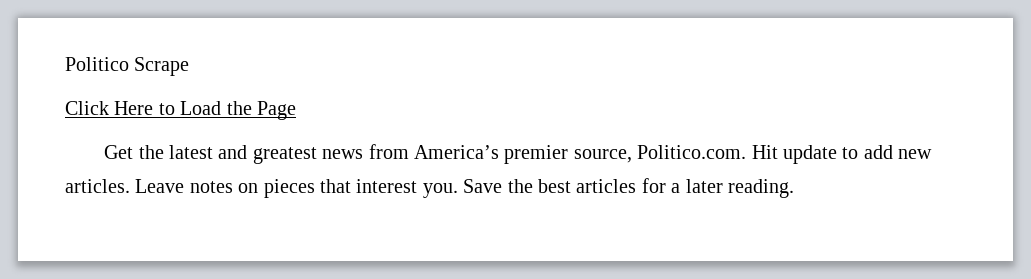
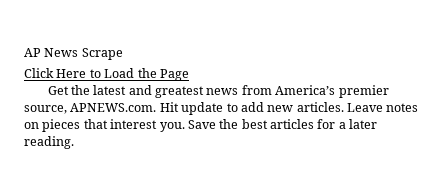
- Politico Scrape
+ AP News Scrape
- Get the latest and greatest news from America’s premier source, Politico.com. Hit update to add new articles.
+ Get the latest and greatest news from America’s premier source, APNEWS.com. Hit update to add new articles.

